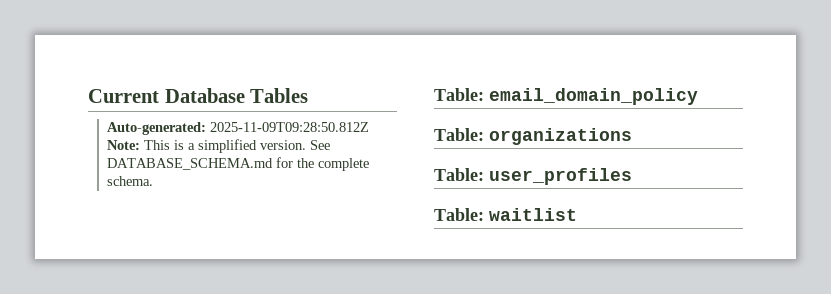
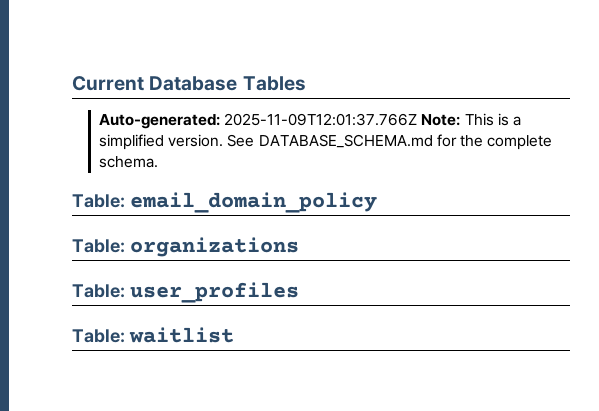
- Auto-generated: 2025-11-09T09:28:50.812Z Note: This is a simplified version.
+ Auto-generated: 2025-11-09T12:01:37.766Z Note: This is a simplified version.

